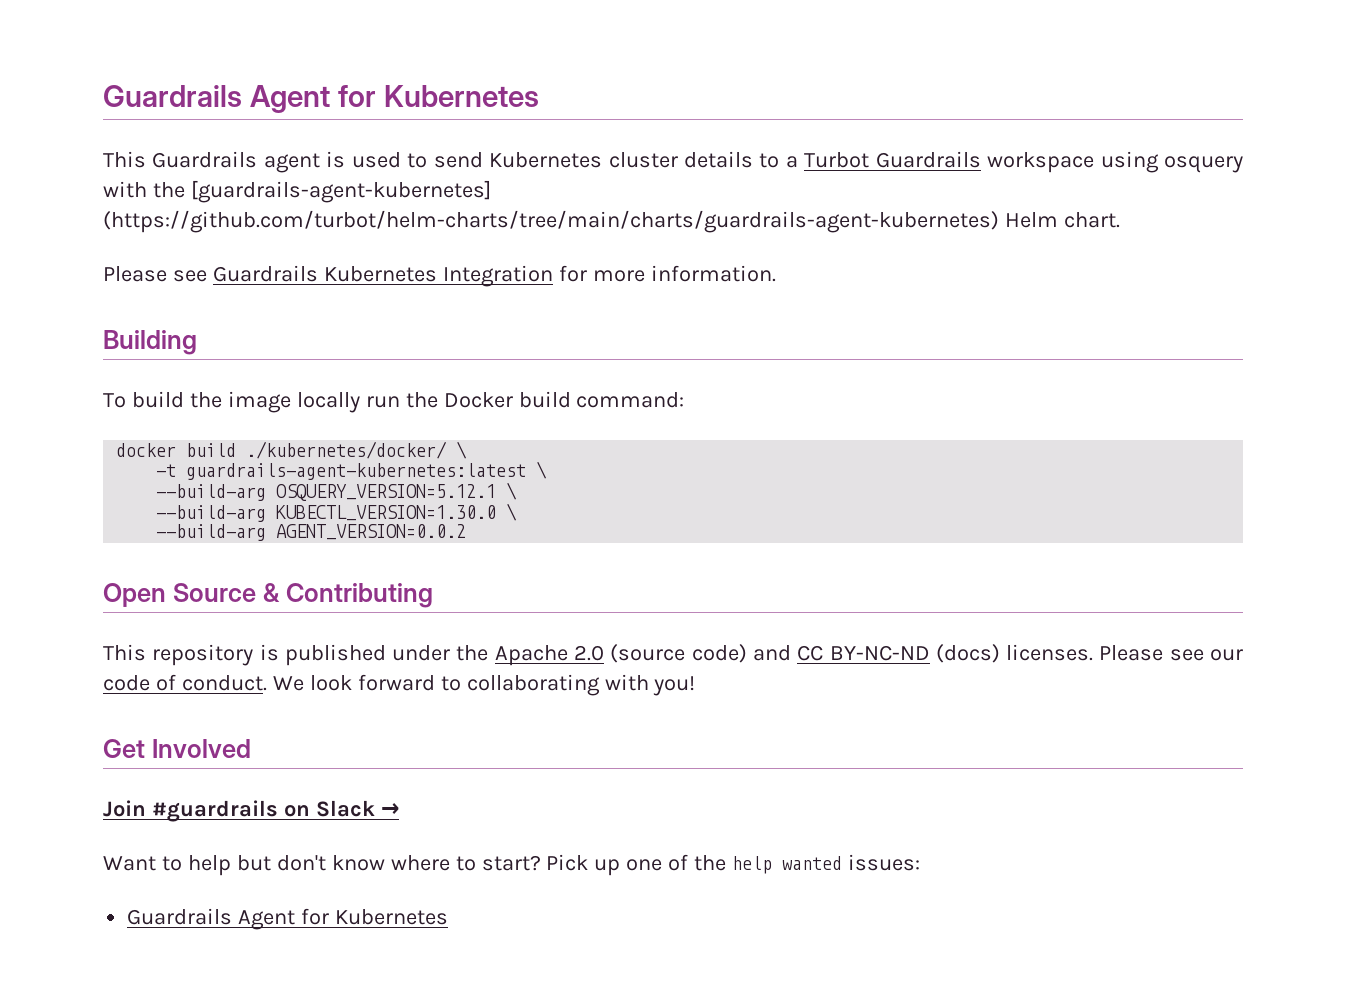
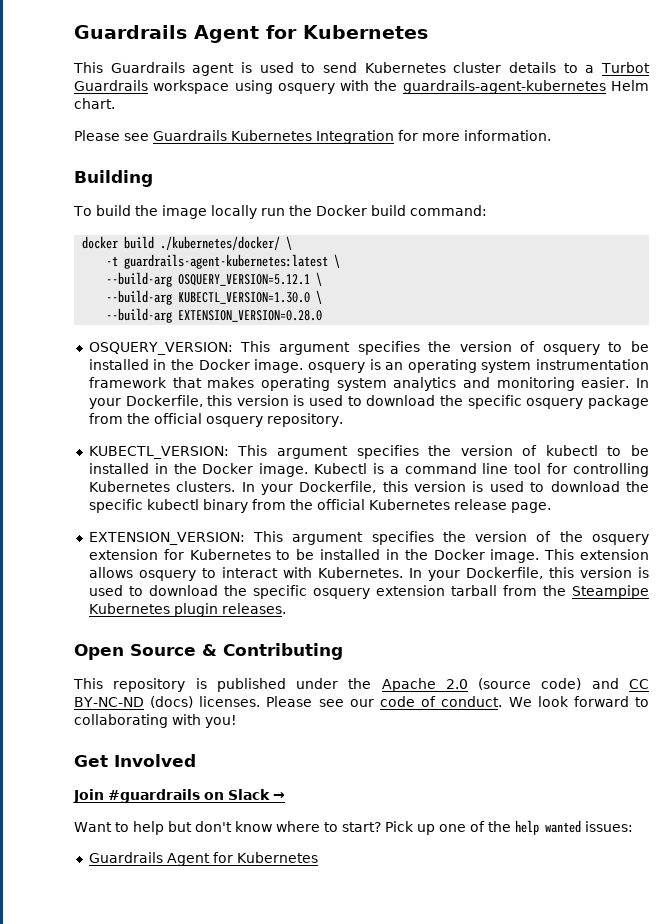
- This Guardrails agent is used to send Kubernetes cluster details to a Turbot Guardrails workspace using osquery with the [guardrails-agent-kubernetes] (https://github.com/turbot/helm-charts/tree/main/charts/guardrails-agent-kubernetes) Helm chart.
+ This Guardrails agent is used to send Kubernetes cluster details to a Turbot Guardrails workspace using osquery with the guardrails-agent-kubernetes Helm chart.
- --build-arg AGENT_VERSION=0.0.2
+ --build-arg EXTENSION_VERSION=0.28.0
+ OSQUERY_VERSION: This argument specifies the version of osquery to be installed in the Docker image. osquery is an operating system instrumentation framework that makes operating system analytics and monitoring easier. In your Dockerfile, this version is used to download the specific osquery package from the official osquery repository.
+ KUBECTL_VERSION: This argument specifies the version of kubectl to be installed in the Docker image. Kubectl is a command line tool for controlling Kubernetes clusters. In your Dockerfile, this version is used to download the specific kubectl binary from the official Kubernetes release page.
+ EXTENSION_VERSION: This argument specifies the version of the osquery extension for Kubernetes to be installed in the Docker image. This extension allows osquery to interact with Kubernetes. In your Dockerfile, this version is used to download the specific osquery extension tarball from the Steampipe Kubernetes plugin releases.

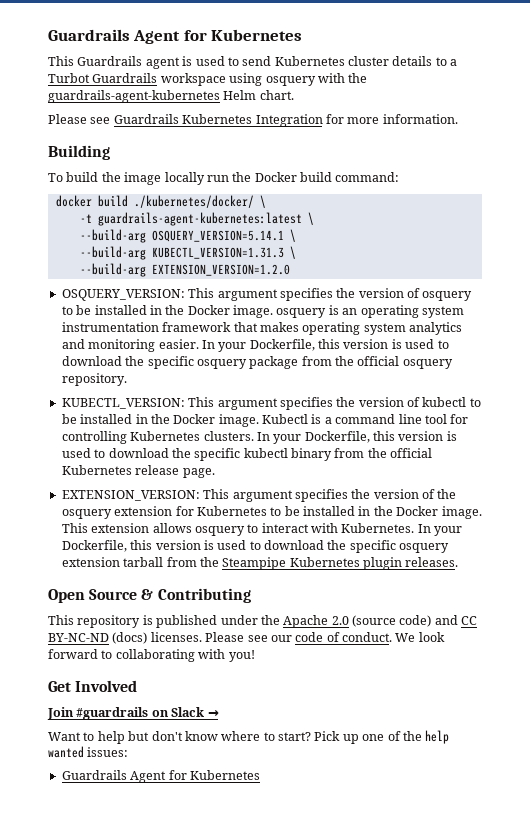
- --build-arg OSQUERY_VERSION=5.12.1 \
- --build-arg KUBECTL_VERSION=1.30.0 \
- --build-arg EXTENSION_VERSION=0.28.0
+ --build-arg OSQUERY_VERSION=5.14.1 \
+ --build-arg KUBECTL_VERSION=1.31.3 \
+ --build-arg EXTENSION_VERSION=1.2.0

